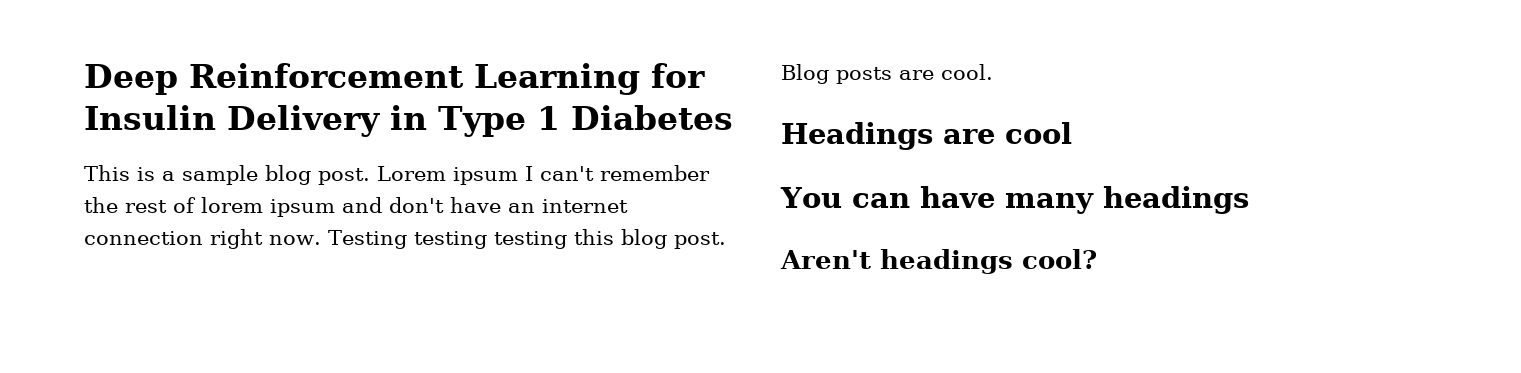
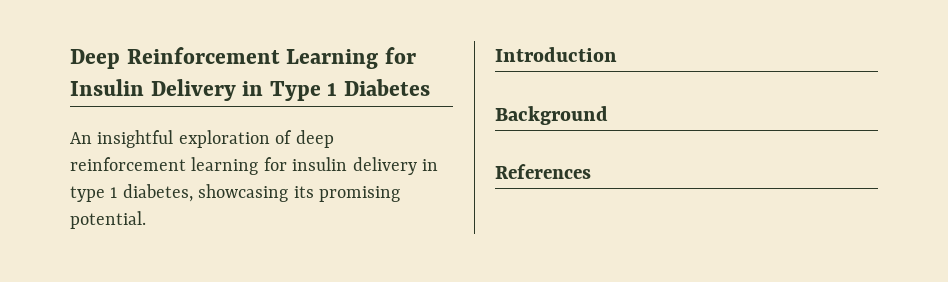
- This is a sample blog post. Lorem ipsum I can't remember the rest of lorem ipsum and don't have an internet connection right now. Testing testing testing this blog post. Blog posts are cool.
- Headings are cool
- You can have many headings
- Aren't headings cool?
+ An insightful exploration of deep reinforcement learning for insulin delivery in type 1 diabetes, showcasing its promising potential.
+ Introduction
+ Background
+ References

